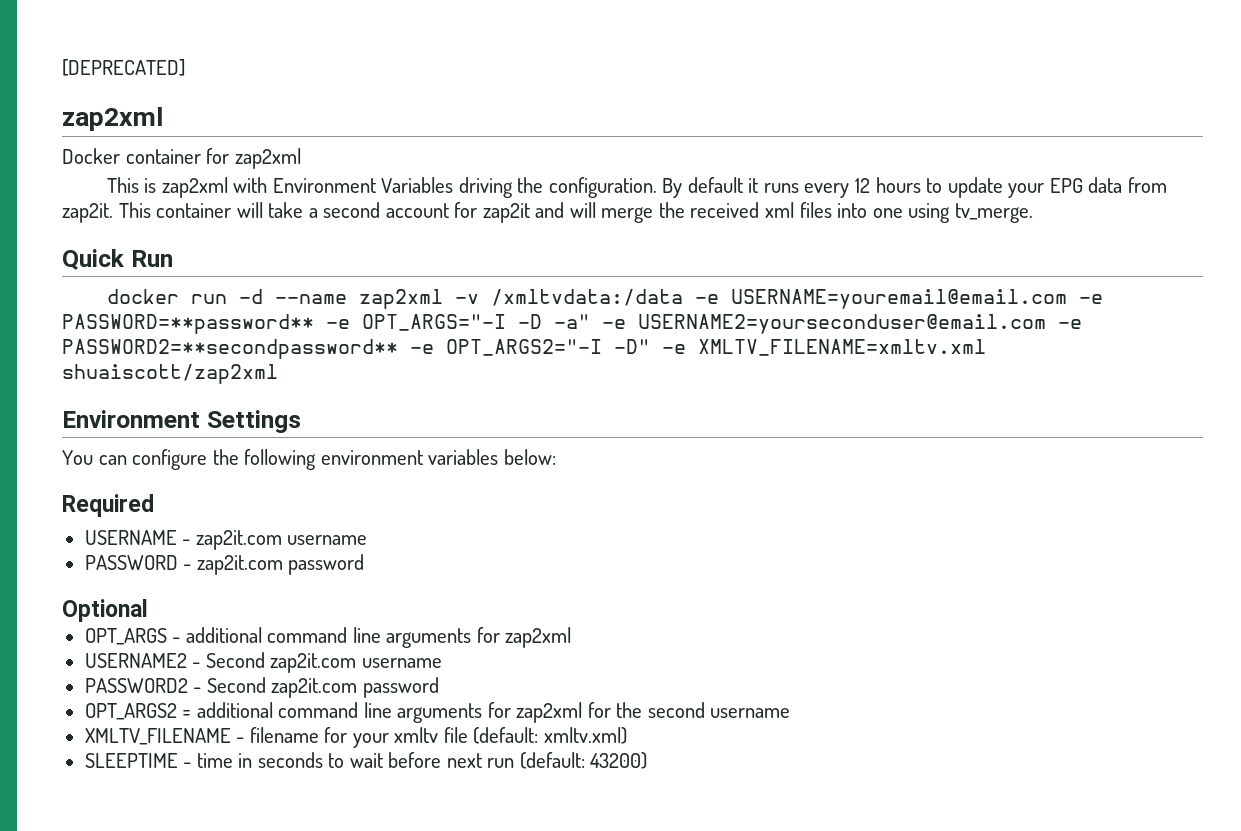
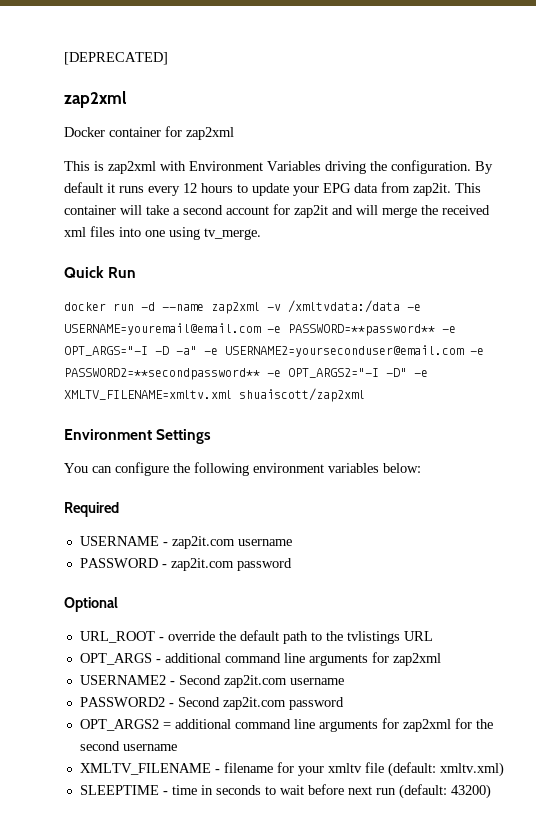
+ URL_ROOT - override the default path to the tvlistings URL

